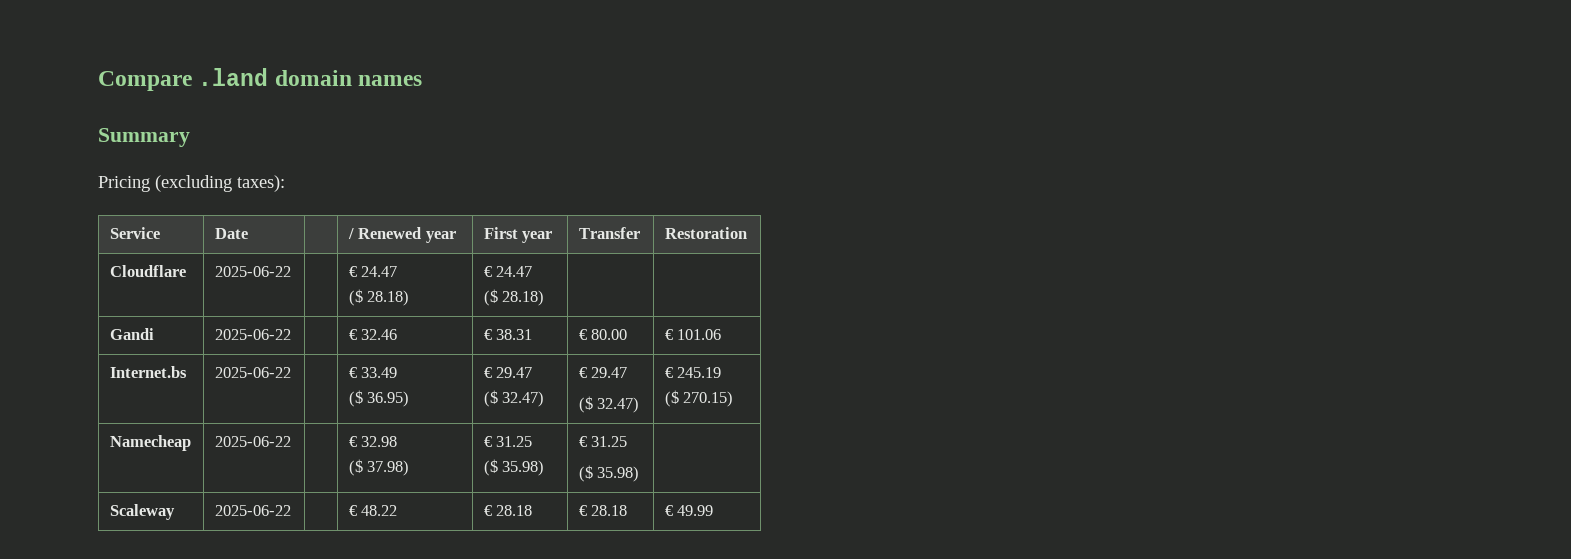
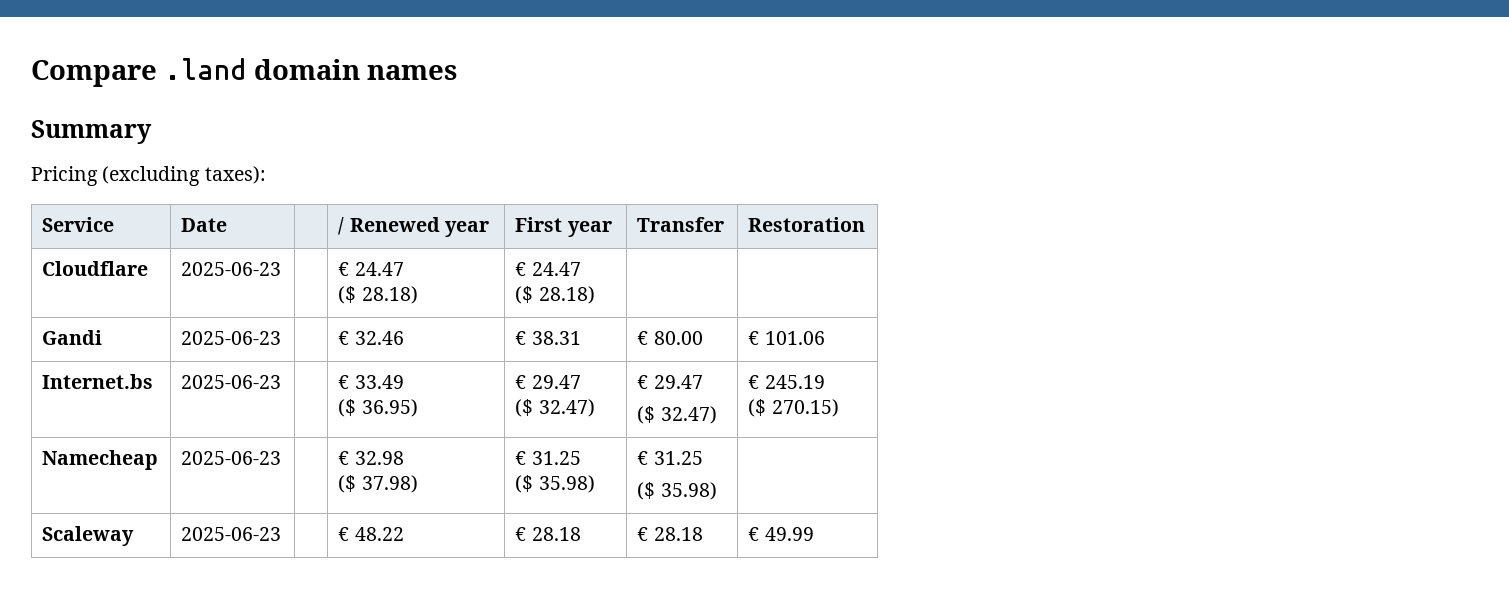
- Cloudflare | 2025-06-22 | | € 24.47
+ Cloudflare | 2025-06-23 | | € 24.47
- Gandi | 2025-06-22 | | € 32.46 | € 38.31 | € 80.00 | € 101.06
+ Gandi | 2025-06-23 | | € 32.46 | € 38.31 | € 80.00 | € 101.06
- Internet.bs | 2025-06-22 | | € 33.49
+ Internet.bs | 2025-06-23 | | € 33.49
- Namecheap | 2025-06-22 | | € 32.98
+ Namecheap | 2025-06-23 | | € 32.98
- Scaleway | 2025-06-22 | | € 48.22 | € 28.18 | € 28.18 | € 49.99
+ Scaleway | 2025-06-23 | | € 48.22 | € 28.18 | € 28.18 | € 49.99

